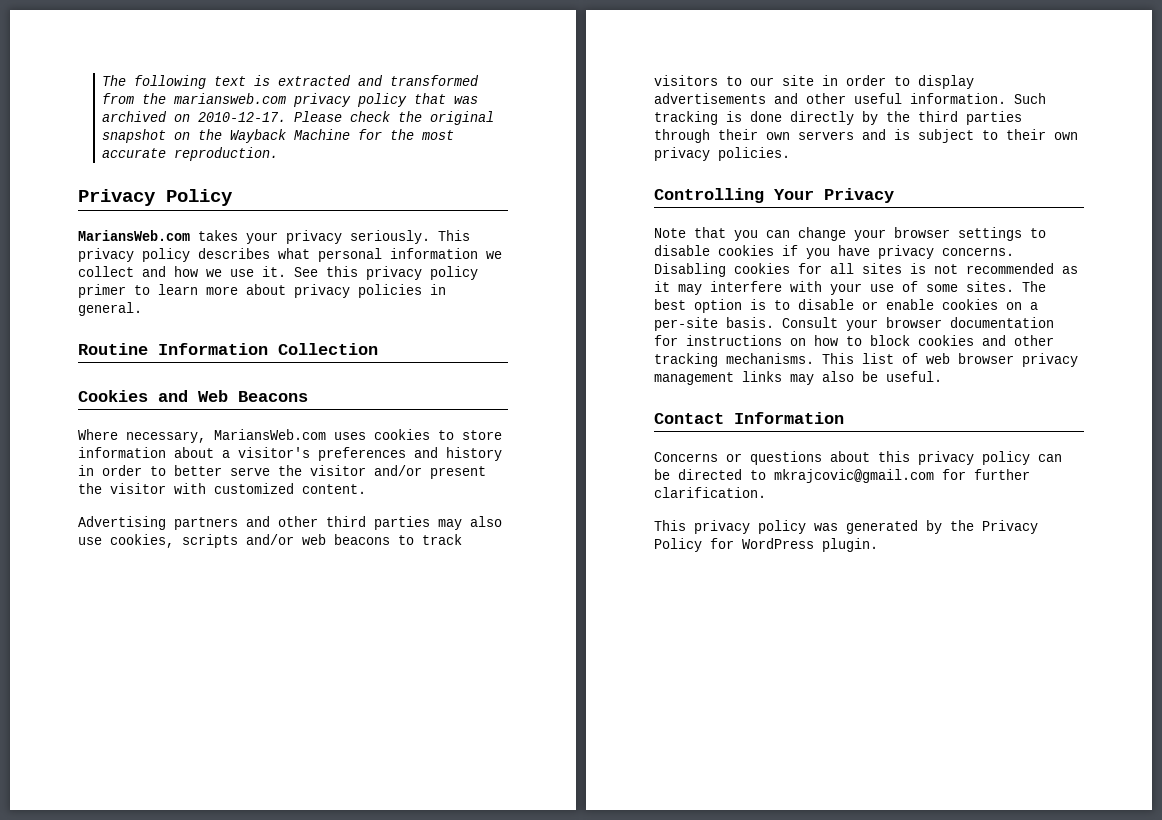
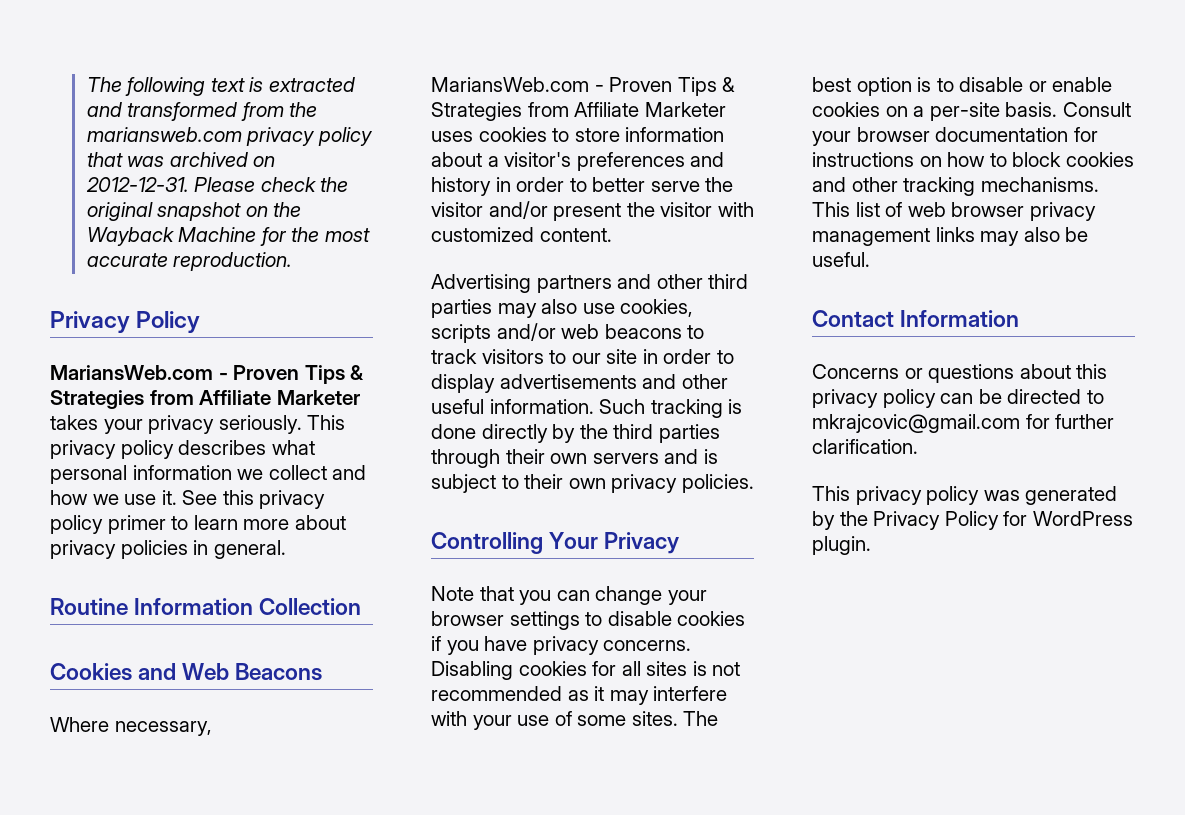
- The following text is extracted and transformed from the mariansweb.com privacy policy that was archived on 2010-12-17.
+ The following text is extracted and transformed from the mariansweb.com privacy policy that was archived on 2012-12-31.
- MariansWeb.com takes your privacy seriously.
+ MariansWeb.com - Proven Tips & Strategies from Affiliate Marketer takes your privacy seriously.
- Where necessary, MariansWeb.com uses cookies to store information about a visitor's preferences and history in order to better serve the visitor and/or present the visitor with customized content.
+ Where necessary, MariansWeb.com - Proven Tips & Strategies from Affiliate Marketer uses cookies to store information about a visitor's preferences and history in order to better serve the visitor and/or present the visitor with customized content.

